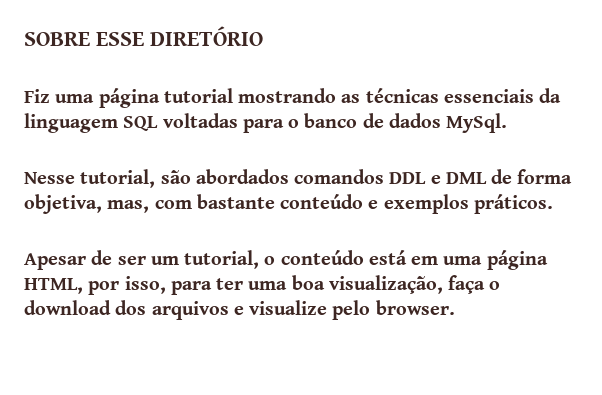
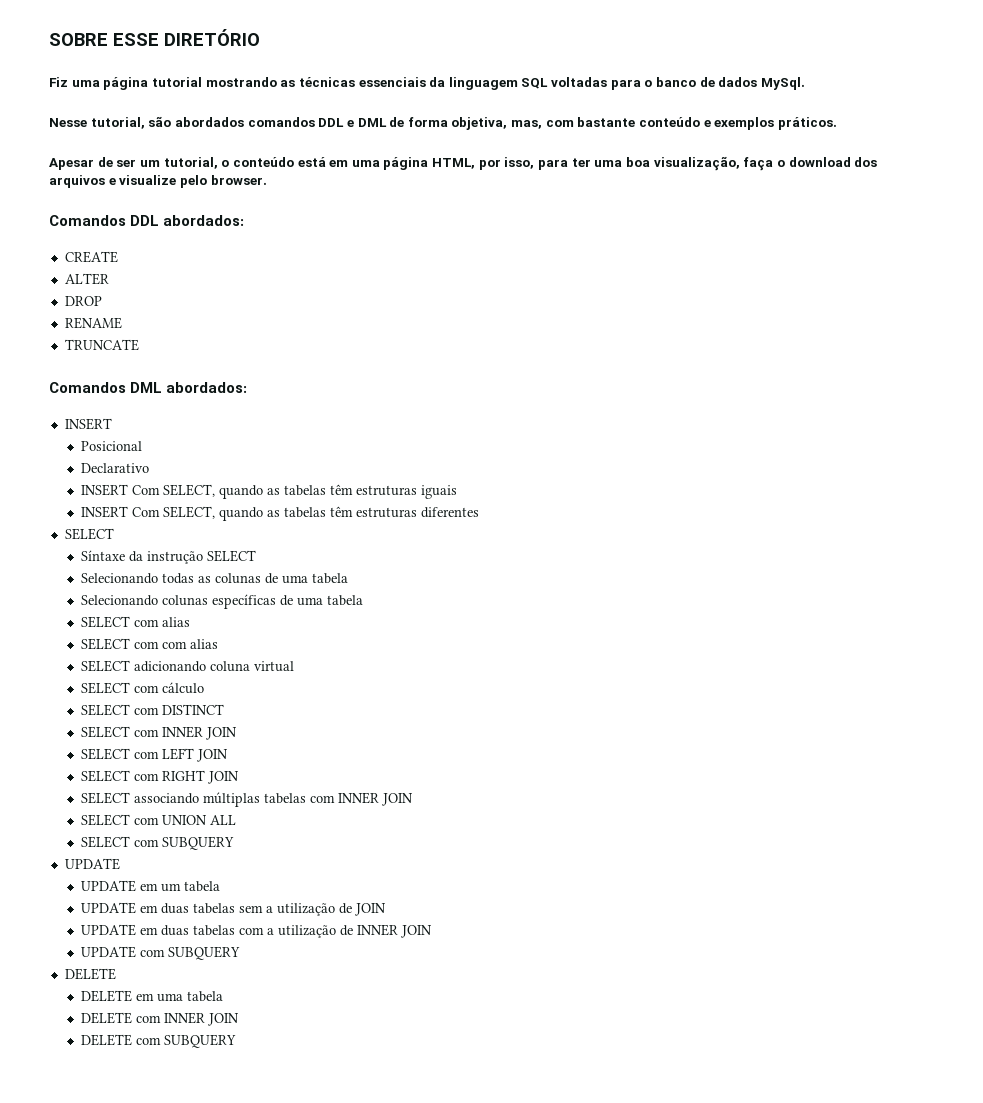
+ Comandos DDL abordados:
+ CREATE
+ ALTER
+ DROP
+ RENAME
+ TRUNCATE
+ Comandos DML abordados:
+ INSERT
+ Posicional
+ Declarativo
+ INSERT Com SELECT, quando as tabelas têm estruturas iguais
+ INSERT Com SELECT, quando as tabelas têm estruturas diferentes
+ SELECT
+ Síntaxe da instrução SELECT
+ Selecionando todas as colunas de uma tabela
+ Selecionando colunas específicas de uma tabela
+ SELECT com alias
+ SELECT com com alias
+ SELECT adicionando coluna virtual
+ SELECT com cálculo
+ SELECT com DISTINCT
+ SELECT com INNER JOIN
+ SELECT com LEFT JOIN
+ SELECT com RIGHT JOIN
+ SELECT associando múltiplas tabelas com INNER JOIN
+ SELECT com UNION ALL
+ SELECT com SUBQUERY
+ UPDATE
+ UPDATE em um tabela
+ UPDATE em duas tabelas sem a utilização de JOIN
+ UPDATE em duas tabelas com a utilização de INNER JOIN
+ UPDATE com SUBQUERY
+ DELETE
+ DELETE em uma tabela
+ DELETE com INNER JOIN
+ DELETE com SUBQUERY

